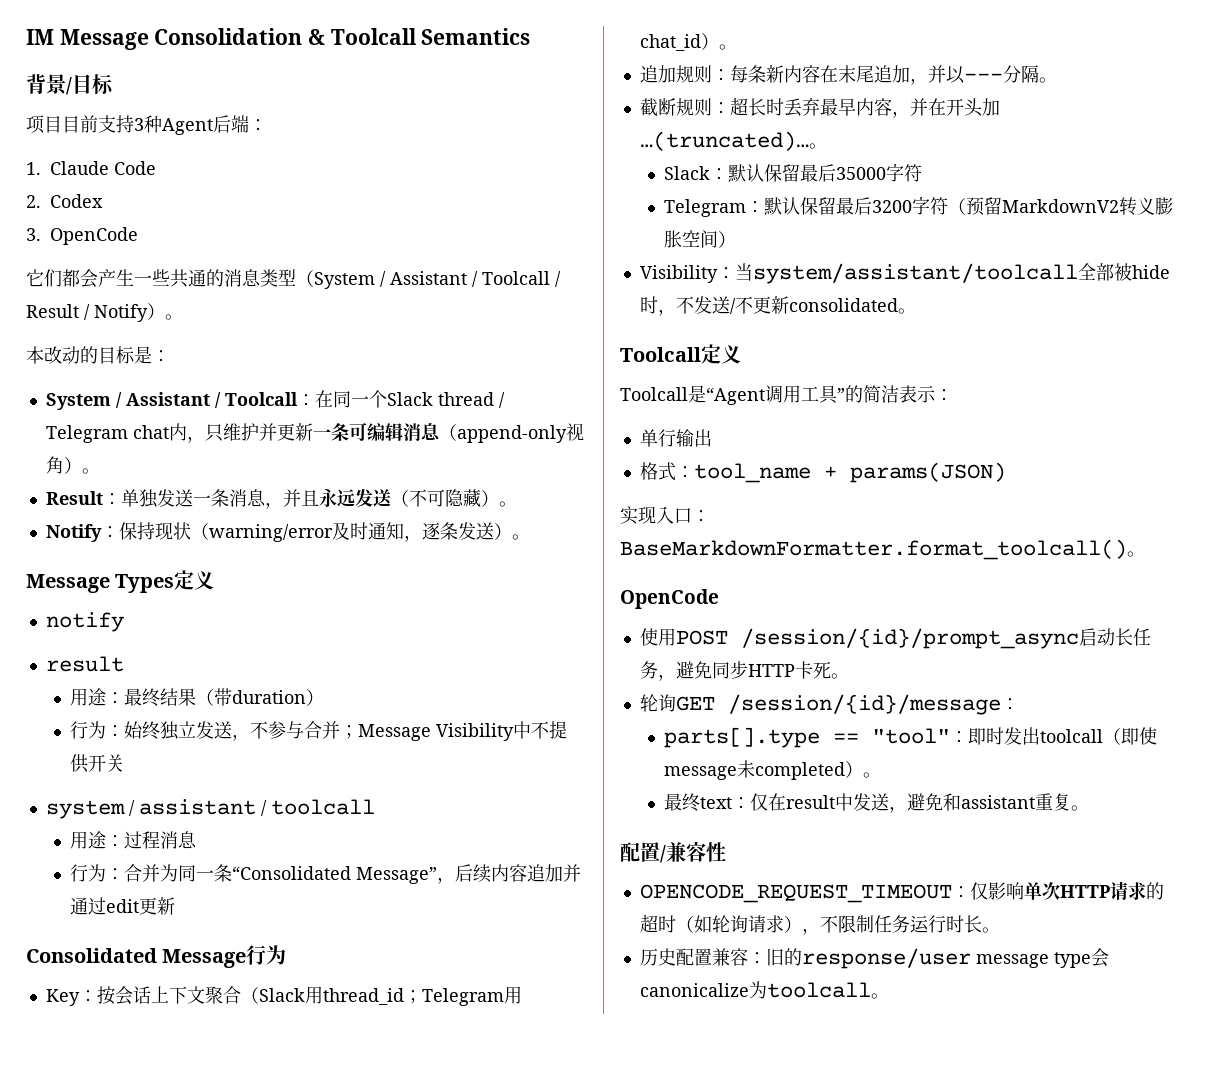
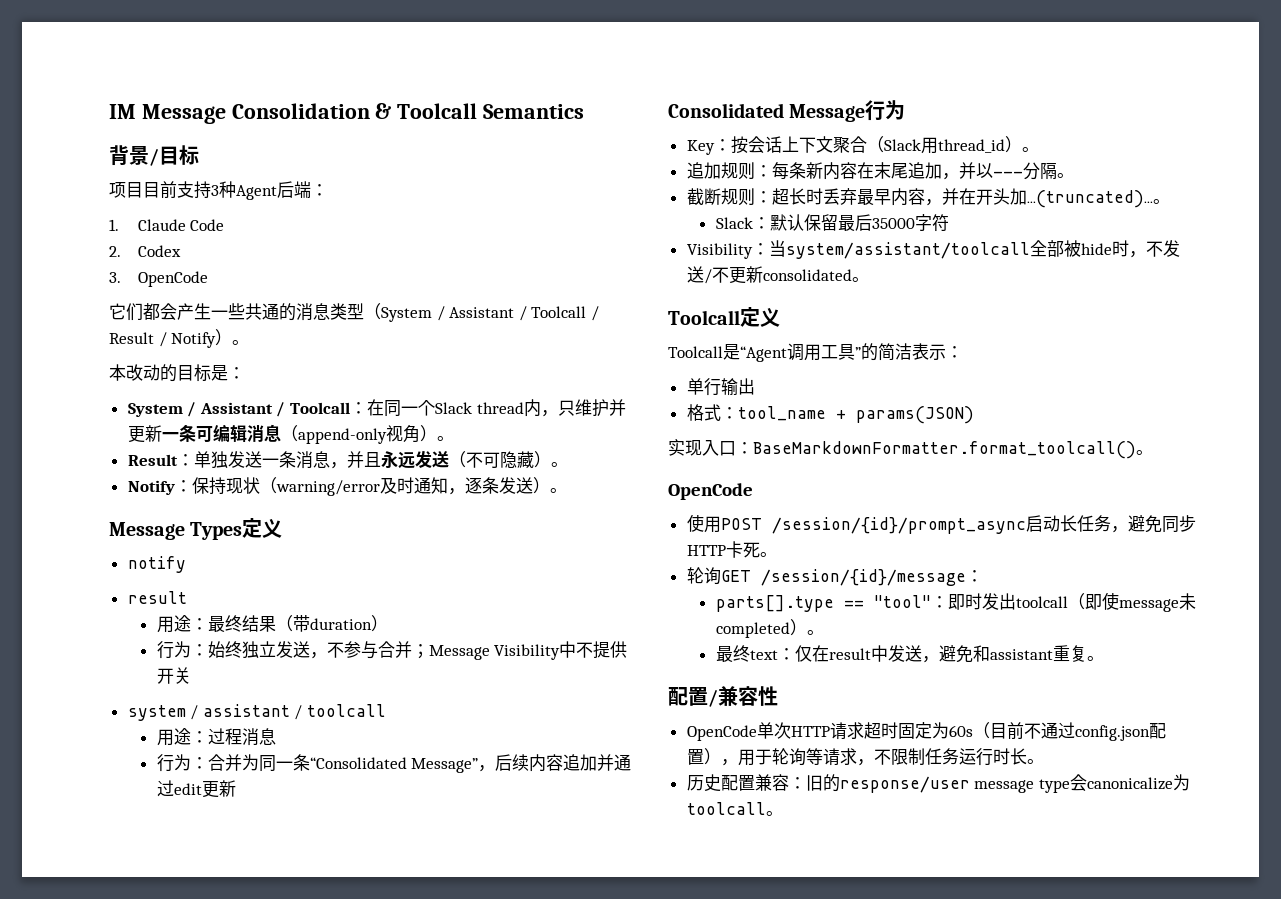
- System / Assistant / Toolcall：在同一个Slack thread / Telegram chat内，只维护并更新一条可编辑消息（append-only视角）。
+ System / Assistant / Toolcall：在同一个Slack thread内，只维护并更新一条可编辑消息（append-only视角）。
- Key：按会话上下文聚合（Slack用thread_id；Telegram用chat_id）。
+ Key：按会话上下文聚合（Slack用thread_id）。
- Telegram：默认保留最后3200字符（预留MarkdownV2转义膨胀空间）
- OPENCODE_REQUEST_TIMEOUT：仅影响单次HTTP请求的超时（如轮询请求），不限制任务运行时长。
+ OpenCode单次HTTP请求超时固定为60s（目前不通过config.json配置），用于轮询等请求，不限制任务运行时长。

